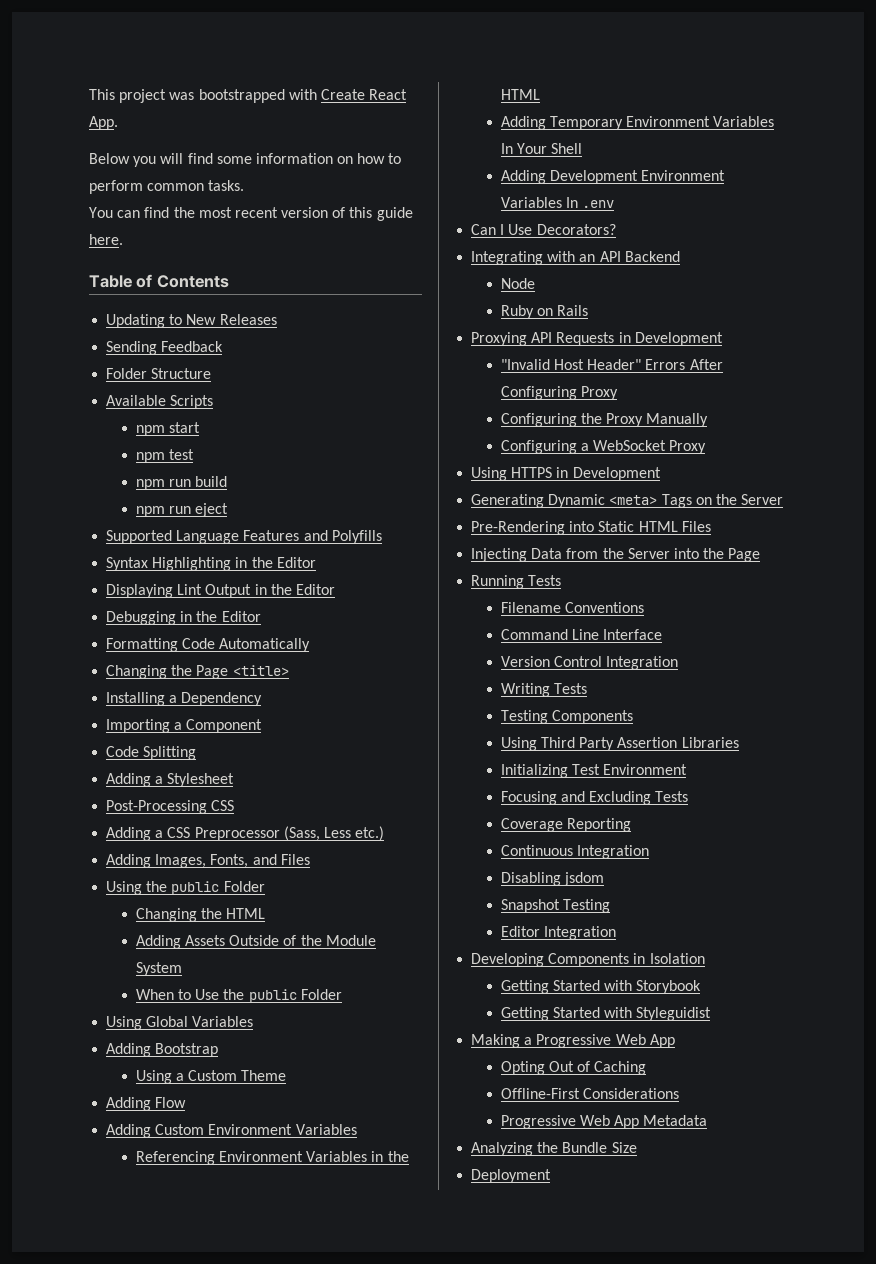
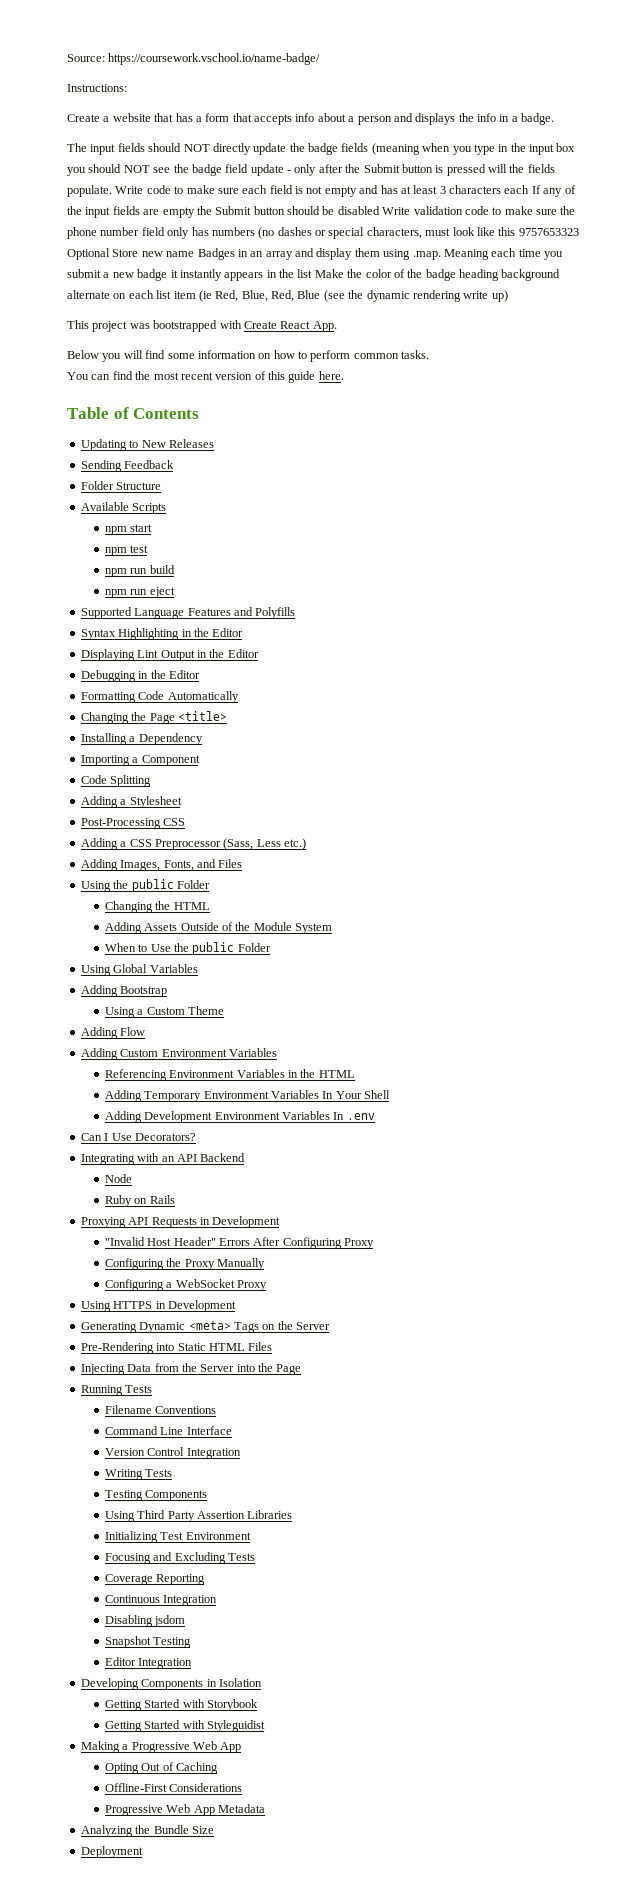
+ Source: https://coursework.vschool.io/name-badge/
+ Instructions:
+ Create a website that has a form that accepts info about a person and displays the info in a badge.
+ The input fields should NOT directly update the badge fields (meaning when you type in the input box you should NOT see the badge field update - only after the Submit button is pressed will the fields populate. Write code to make sure each field is not empty and has at least 3 characters each If any of the input fields are empty the Submit button should be disabled Write validation code to make sure the phone number field only has numbers (no dashes or special characters, must look like this 9757653323 Optional Store new name Badges in an array and display them using .map. Meaning each time you submit a new badge it instantly appears in the list Make the color of the badge heading background alternate on each list item (ie Red, Blue, Red, Blue (see the dynamic rendering write up)

